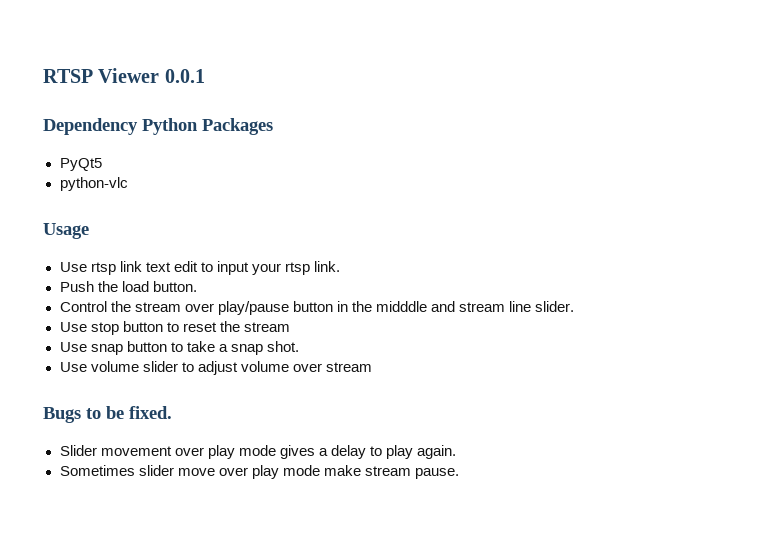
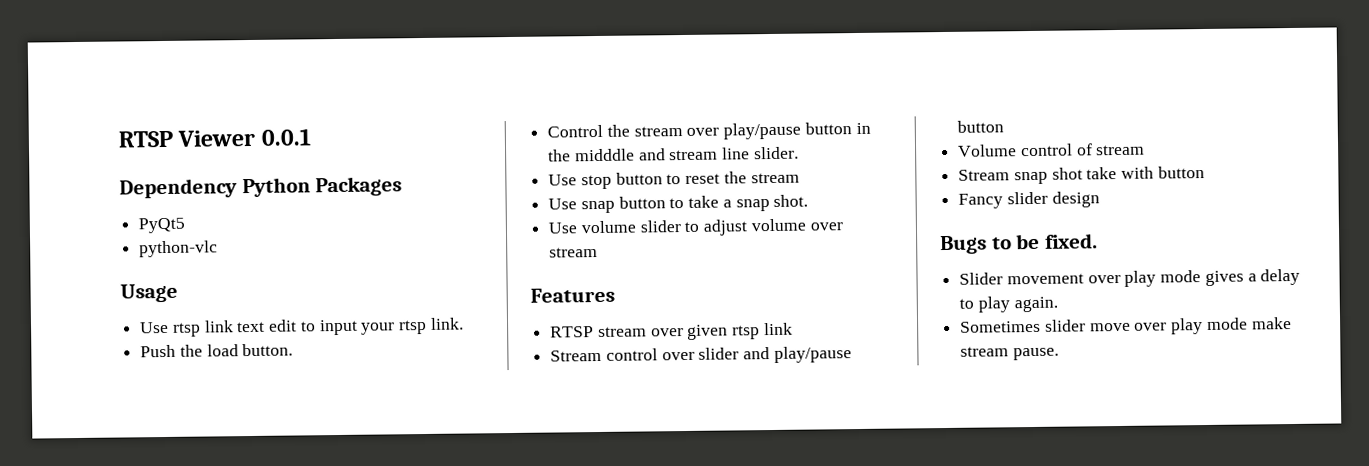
+ Features
+ RTSP stream over given rtsp link
+ Stream control over slider and play/pause button
+ Volume control of stream
+ Stream snap shot take with button
+ Fancy slider design

